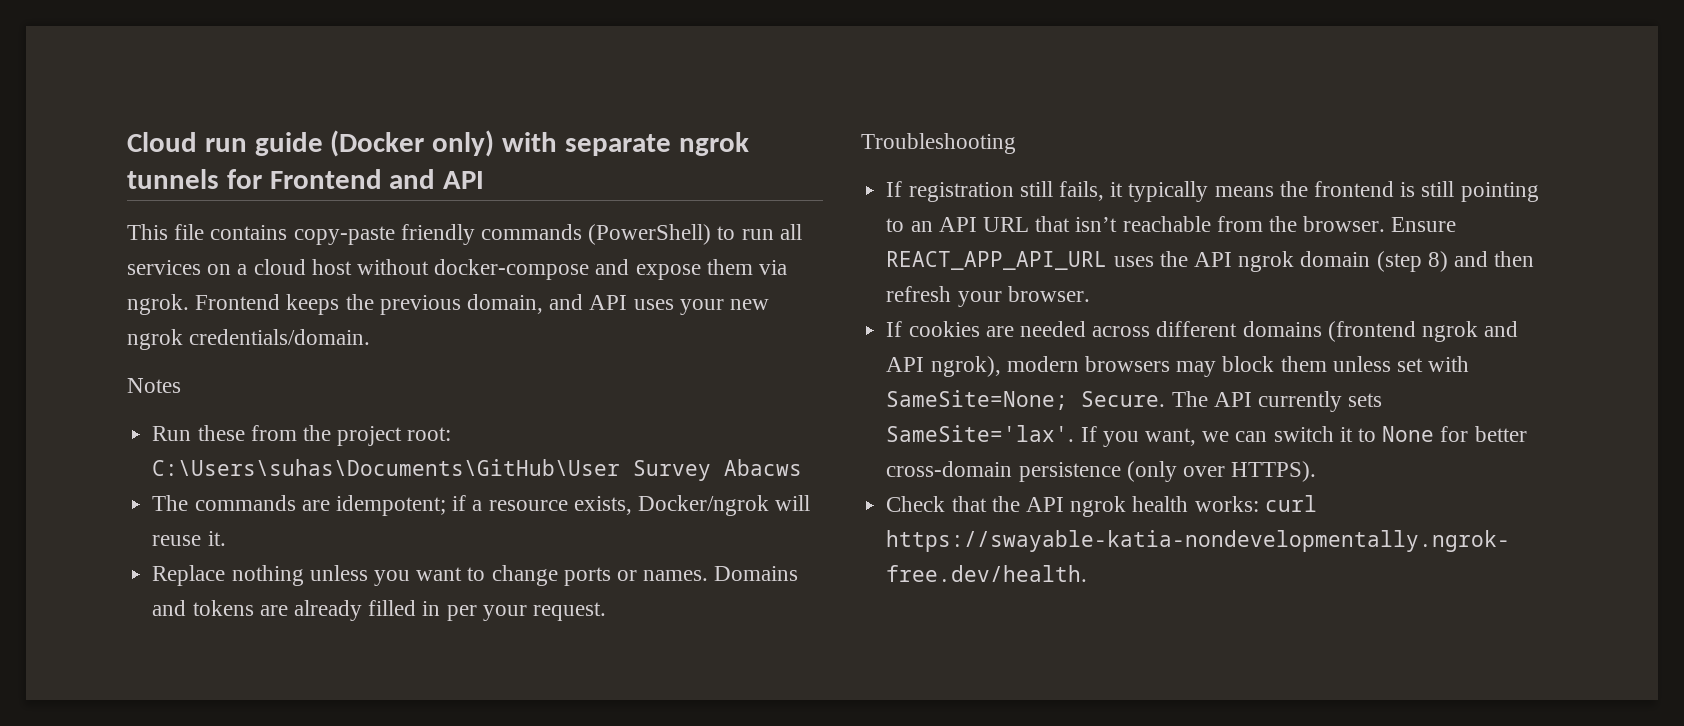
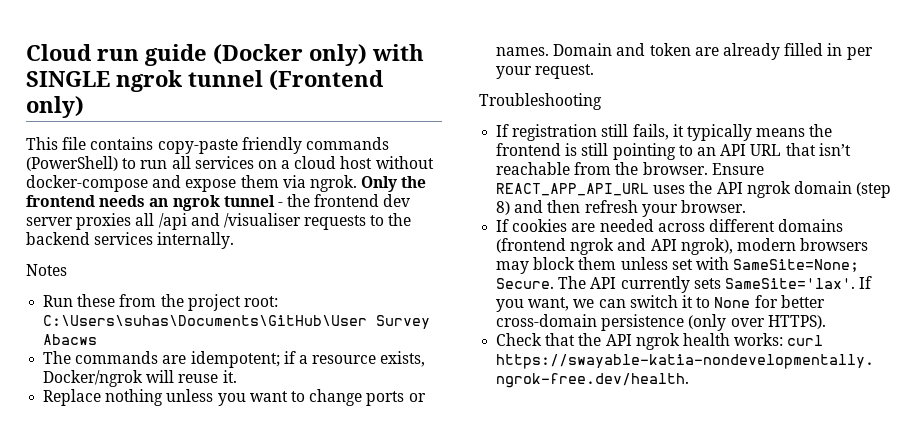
- Cloud run guide (Docker only) with separate ngrok tunnels for Frontend and API
+ Cloud run guide (Docker only) with SINGLE ngrok tunnel (Frontend only)
- Frontend keeps the previous domain, and API uses your new ngrok credentials/domain.
+ Only the frontend needs an ngrok tunnel - the frontend dev server proxies all /api and /visualiser requests to the backend services internally.
- Domains and tokens are already filled in per your request.
+ Domain and token are already filled in per your request.

